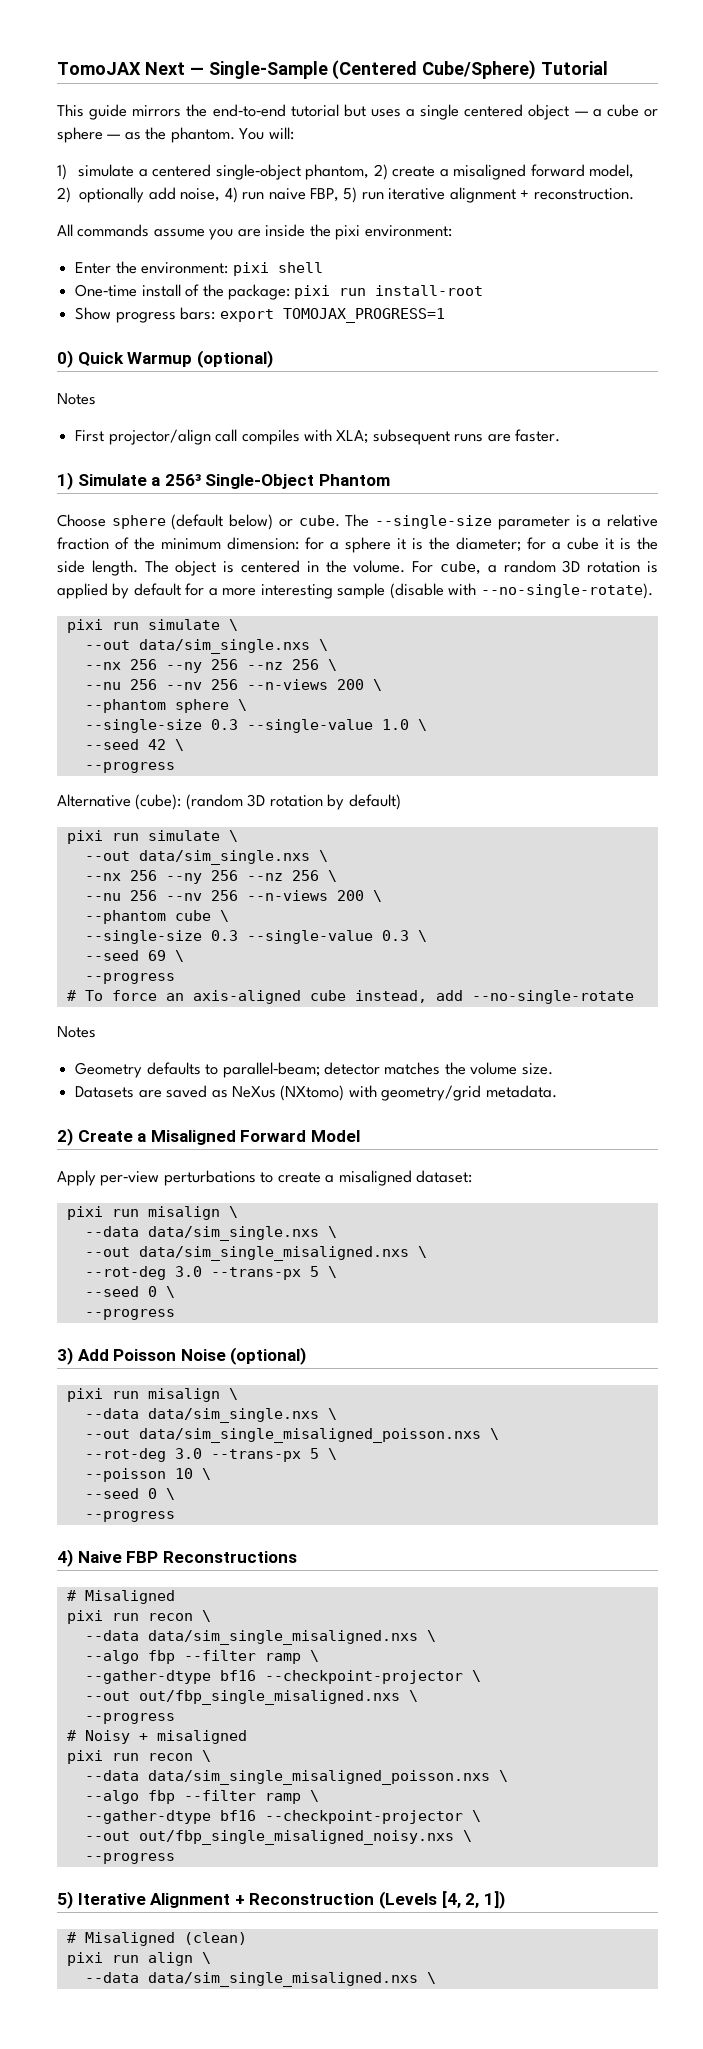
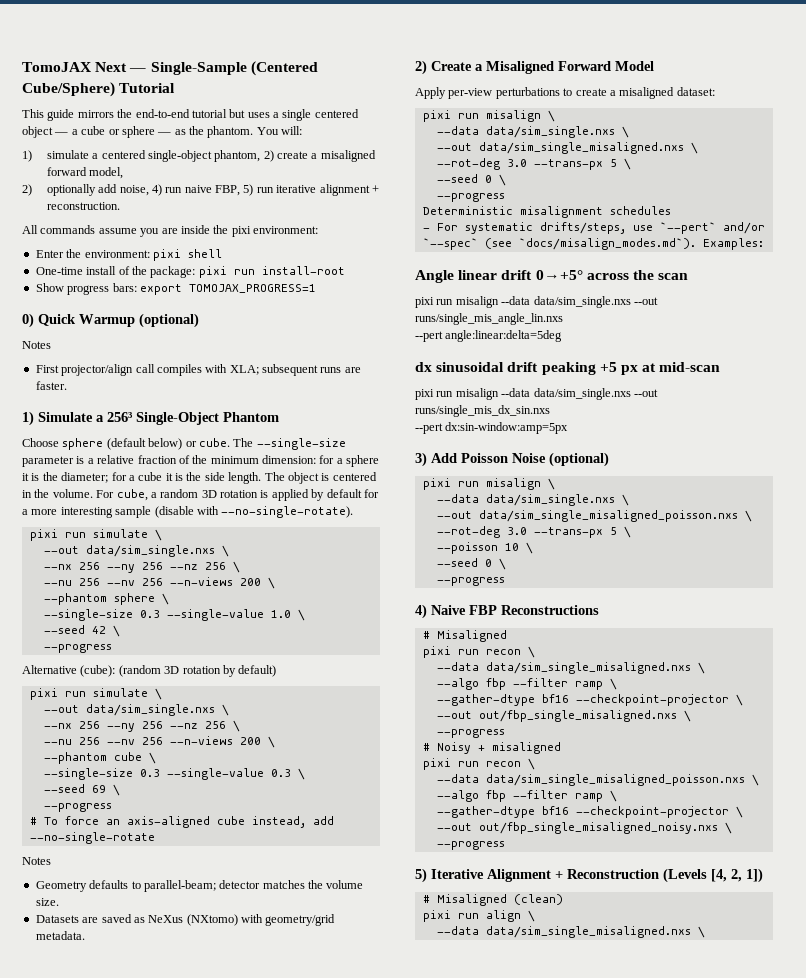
+ Deterministic misalignment schedules
+ - For systematic drifts/steps, use `--pert` and/or `--spec` (see `docs/misalign_modes.md`). Examples:
+ Angle linear drift 0→+5° across the scan
+ pixi run misalign --data data/sim_single.nxs --out runs/single_mis_angle_lin.nxs
+ --pert angle:linear:delta=5deg
+ dx sinusoidal drift peaking +5 px at mid‑scan
+ pixi run misalign --data data/sim_single.nxs --out runs/single_mis_dx_sin.nxs
+ --pert dx:sin-window:amp=5px

